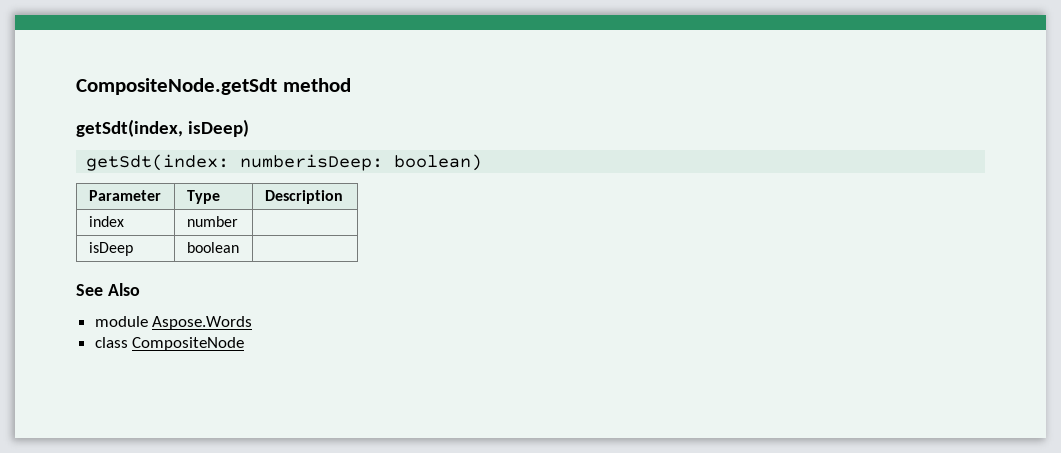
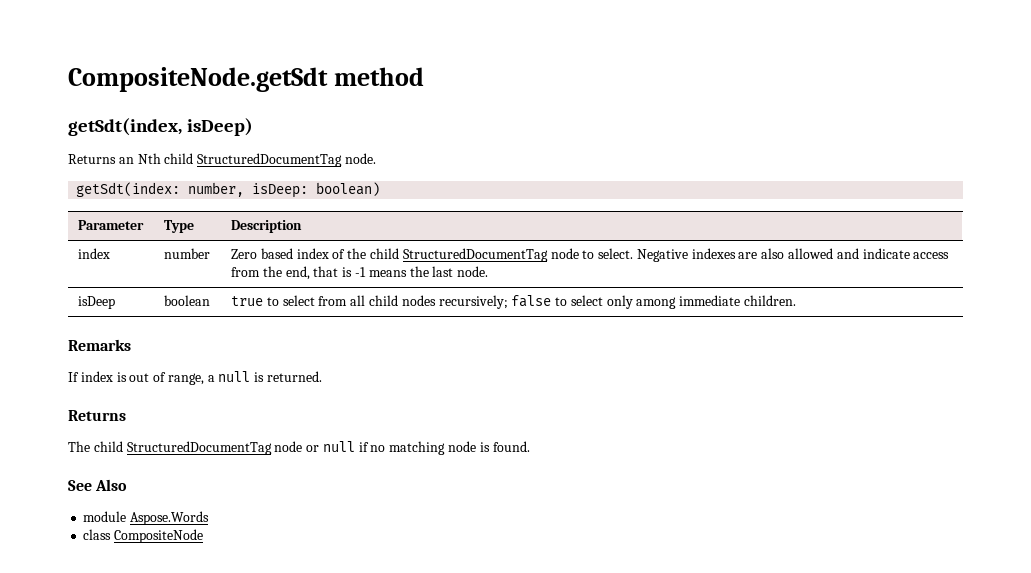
+ Returns an Nth child StructuredDocumentTag node.
- getSdt(index: numberisDeep: boolean)
+ getSdt(index: number, isDeep: boolean)
- index | number |
- isDeep | boolean |
+ index | number | Zero based index of the child StructuredDocumentTag node to select. Negative indexes are also allowed and indicate access from the end, that is -1 means the last node.
+ isDeep | boolean | true to select from all child nodes recursively; false to select only among immediate children.
+ Remarks
+ If index is out of range, a null is returned.
+ Returns
+ The child StructuredDocumentTag node or null if no matching node is found.

